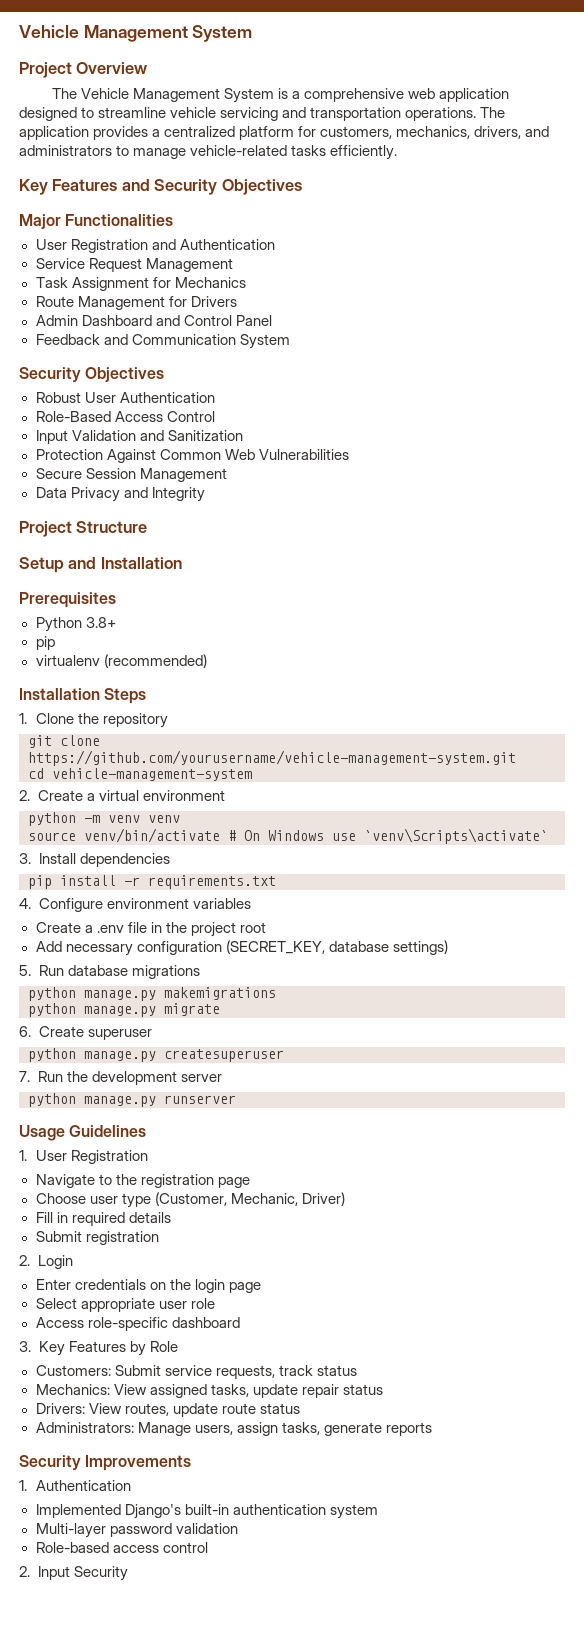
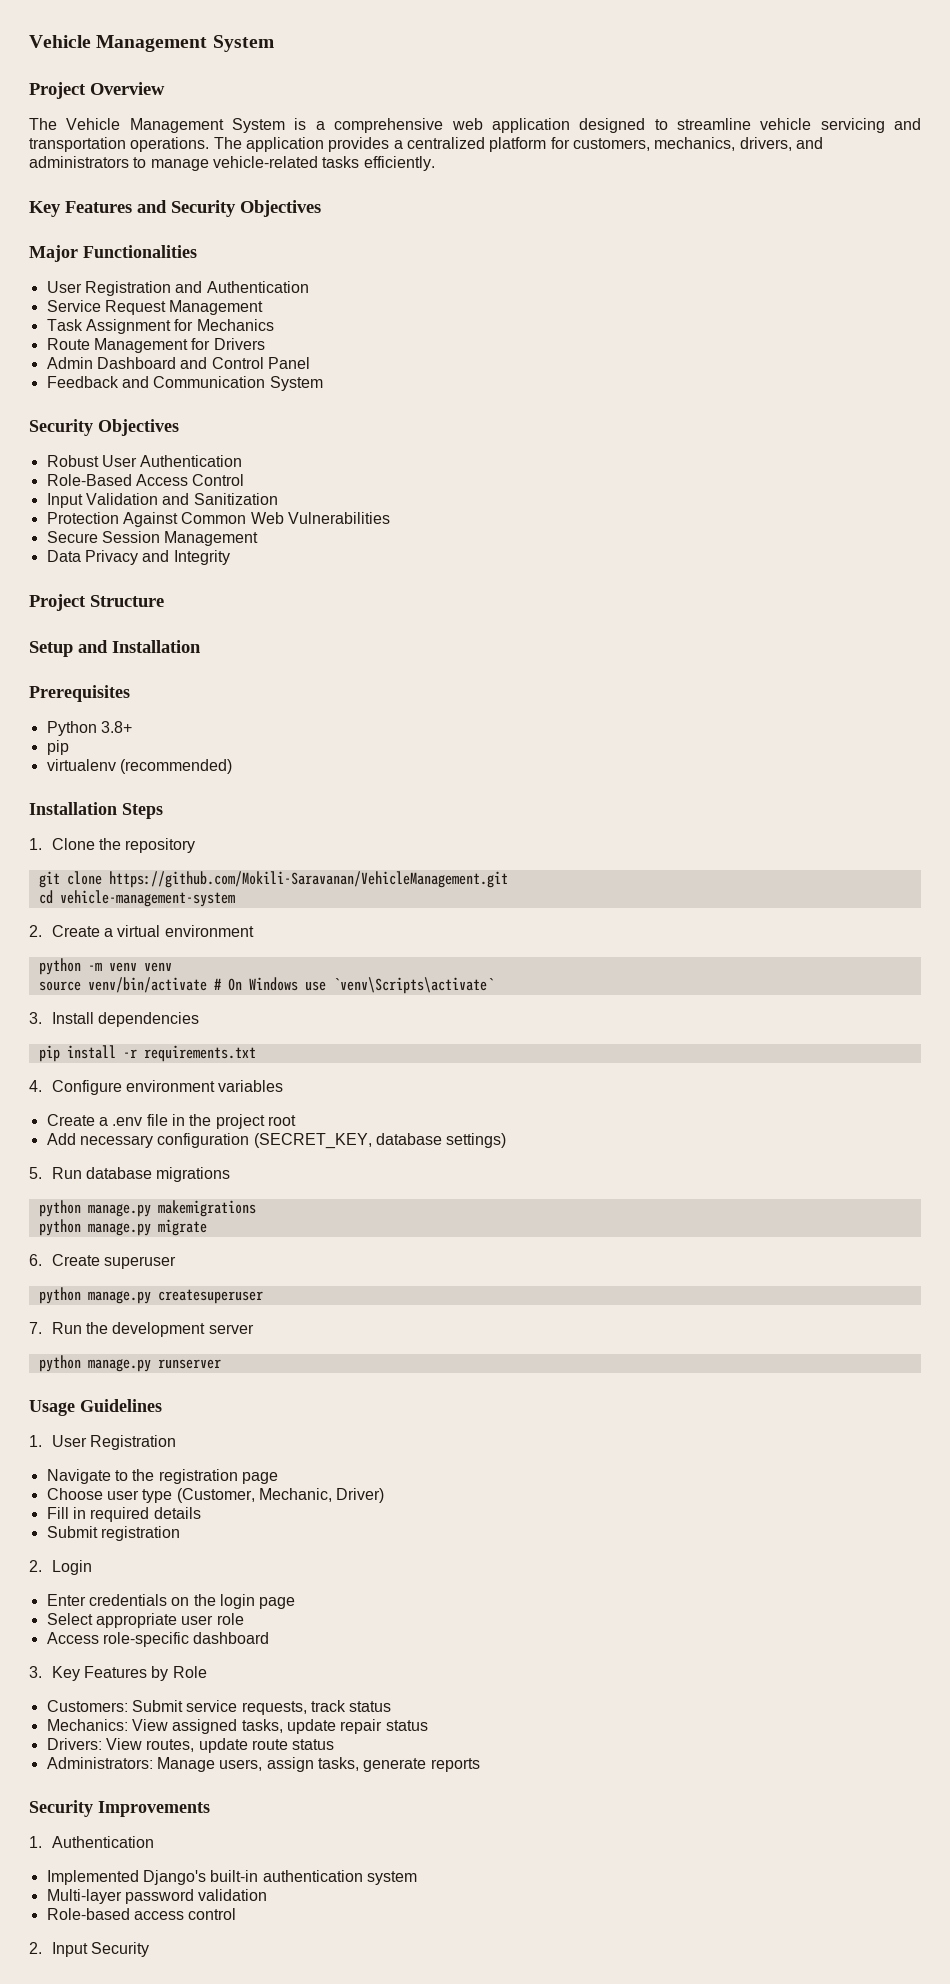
- git clone https://github.com/yourusername/vehicle-management-system.git
+ git clone https://github.com/Mokili-Saravanan/VehicleManagement.git

